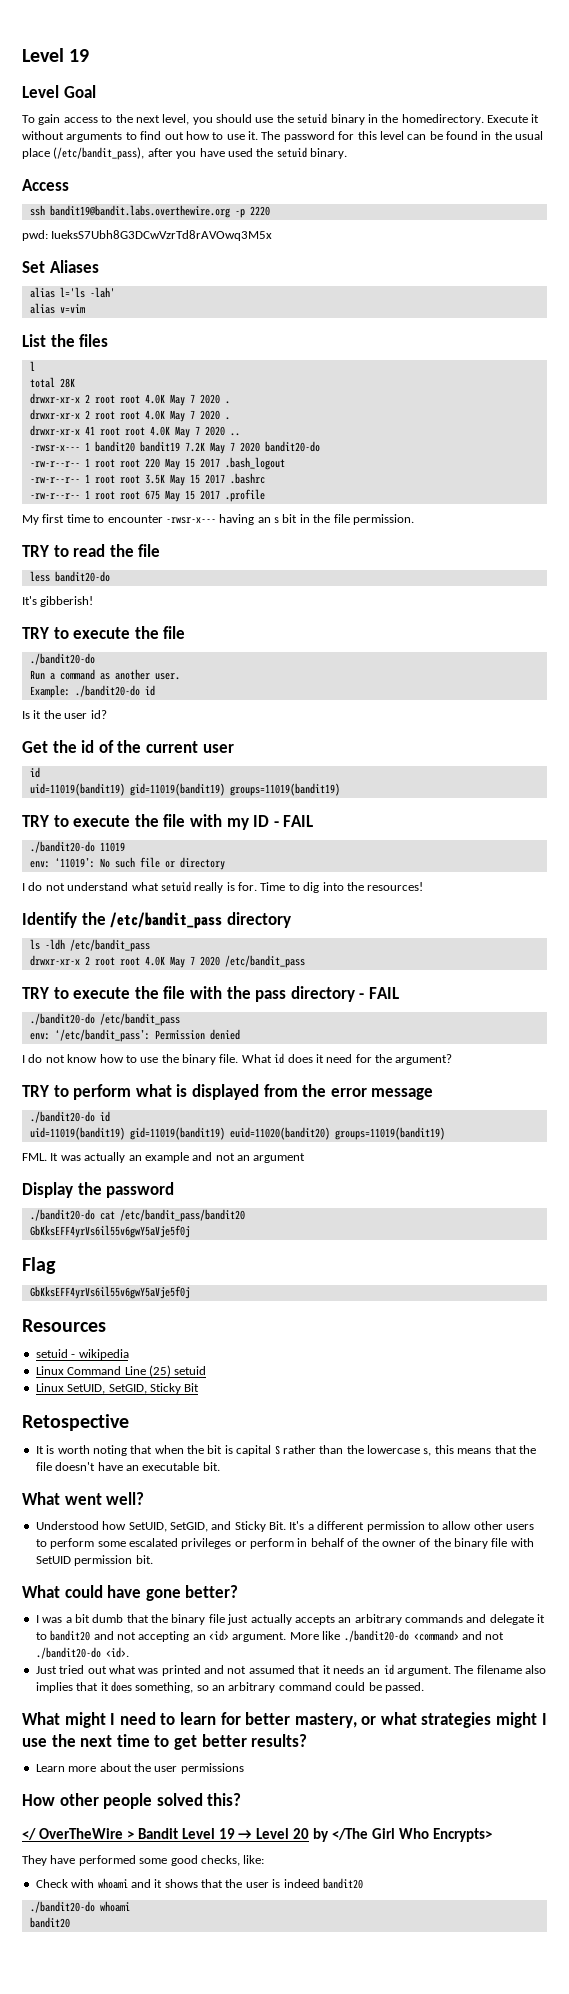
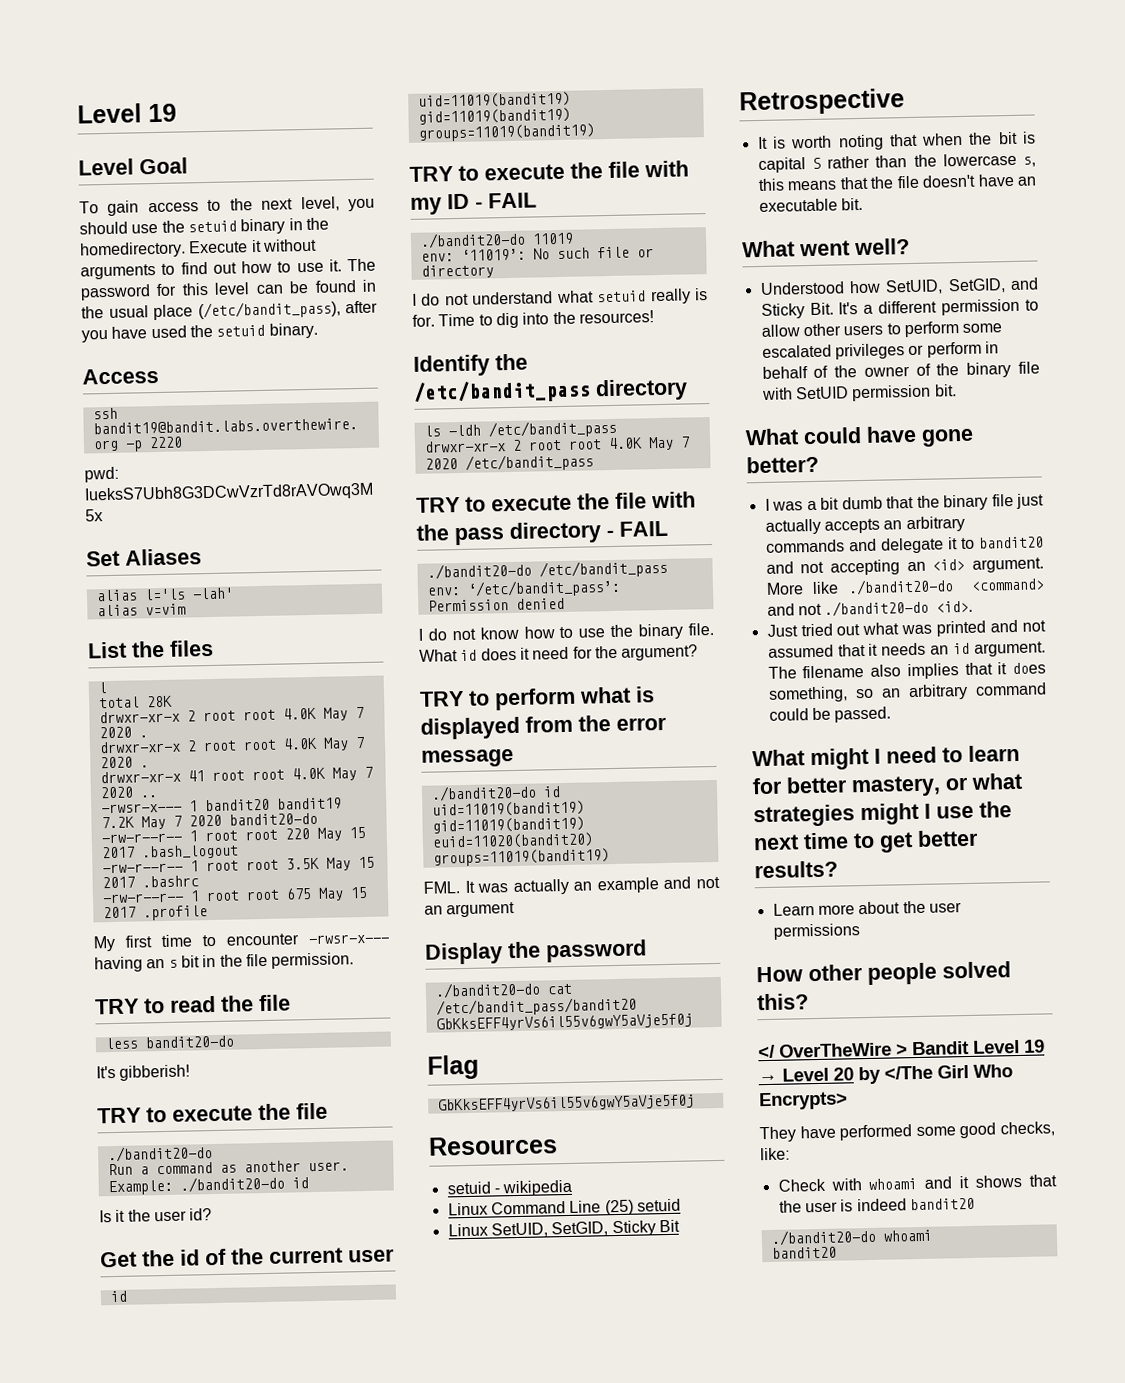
- Retospective
+ Retrospective

